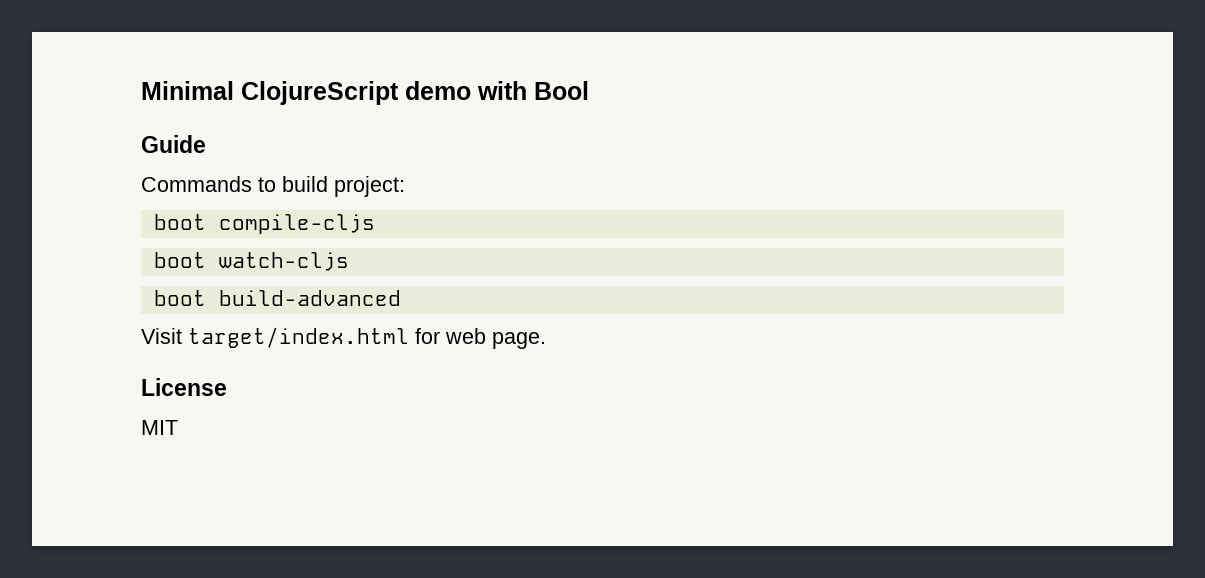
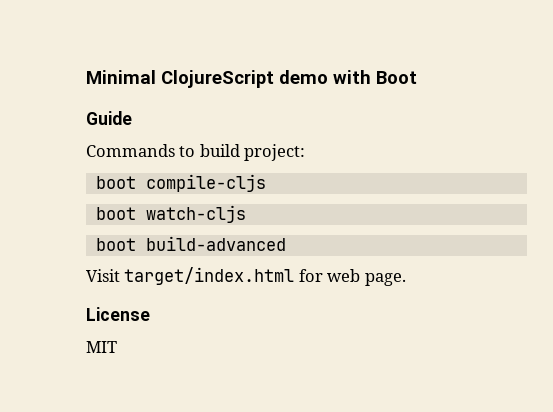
- Minimal ClojureScript demo with Bool
+ Minimal ClojureScript demo with Boot

